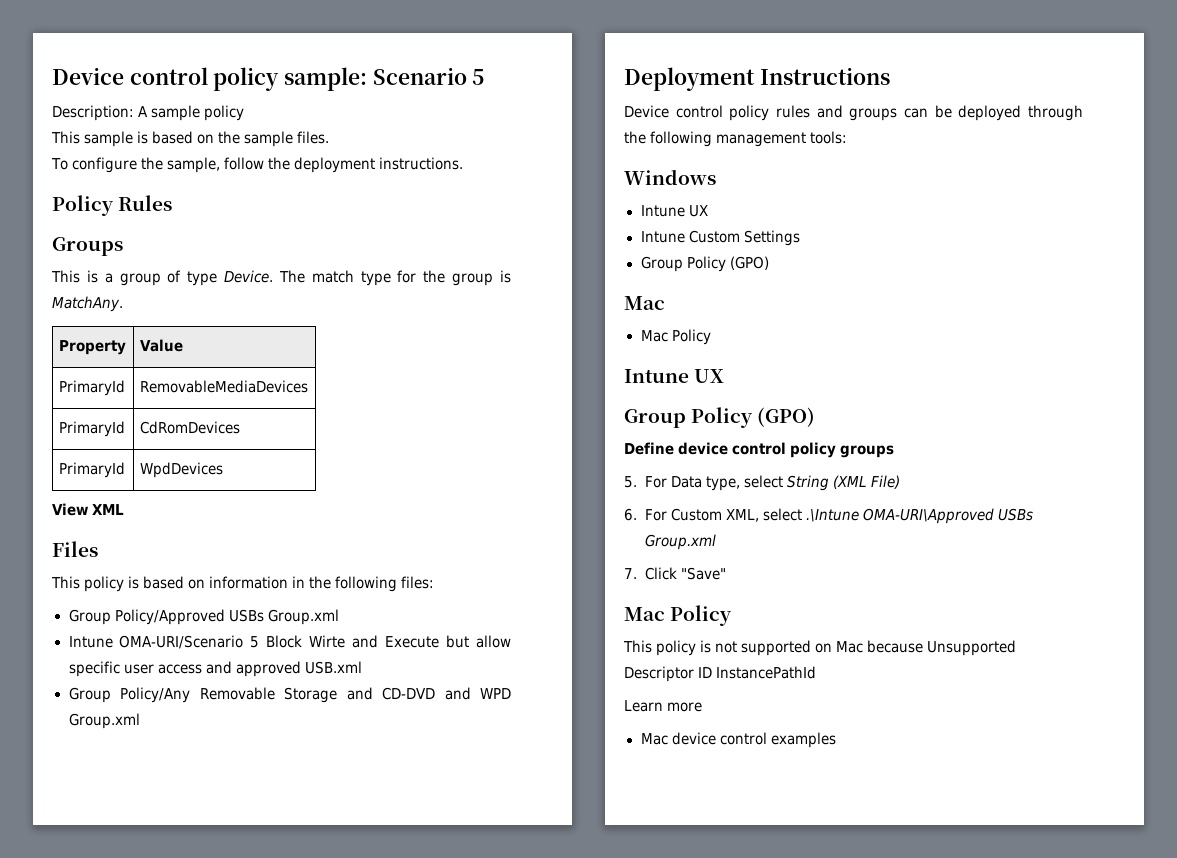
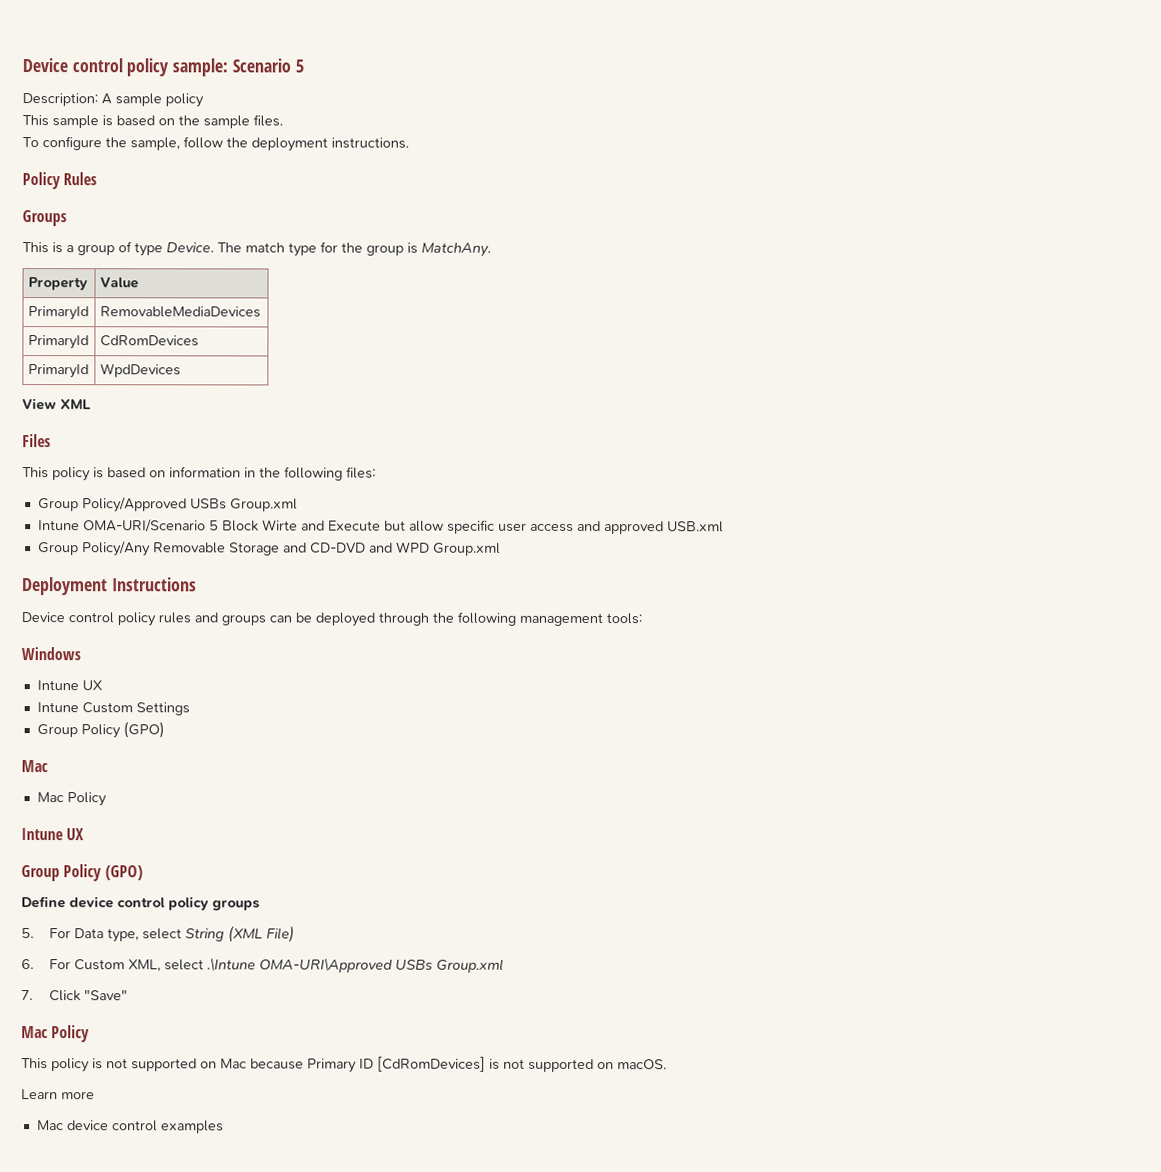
- This policy is not supported on Mac because Unsupported Descriptor ID InstancePathId
+ This policy is not supported on Mac because Primary ID [CdRomDevices] is not supported on macOS.

